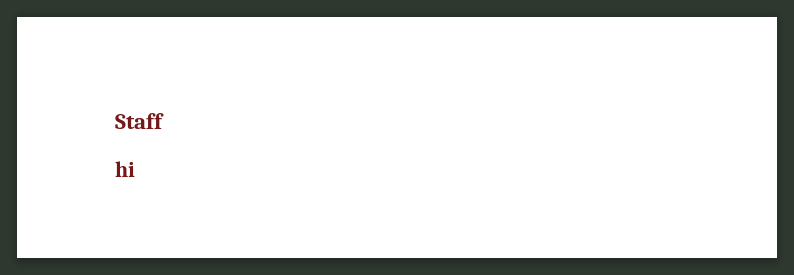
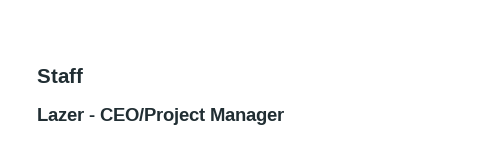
- hi
+ Lazer - CEO/Project Manager

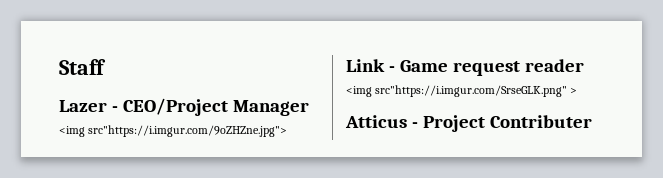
+ <img src"https://i.imgur.com/9oZHZne.jpg">
+ Link - Game request reader
+ <img src"https://i.imgur.com/SrseGLK.png" >
+ Atticus - Project Contributer

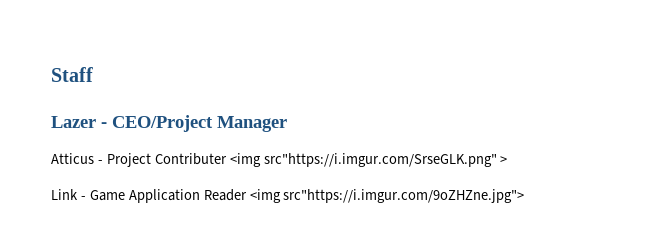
- <img src"https://i.imgur.com/9oZHZne.jpg">
- Link - Game request reader
- <img src"https://i.imgur.com/SrseGLK.png" >
- Atticus - Project Contributer
+ Atticus - Project Contributer <img src"https://i.imgur.com/SrseGLK.png" >
+ Link - Game Application Reader <img src"https://i.imgur.com/9oZHZne.jpg">

